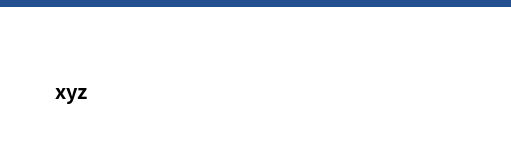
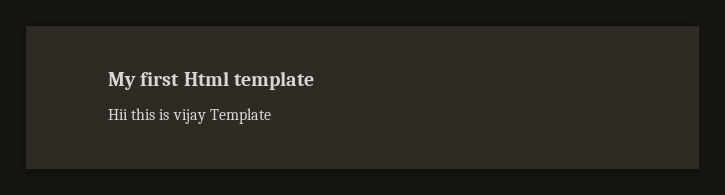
- xyz
+ My first Html template
+ Hii this is vijay Template

